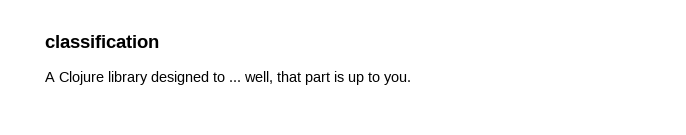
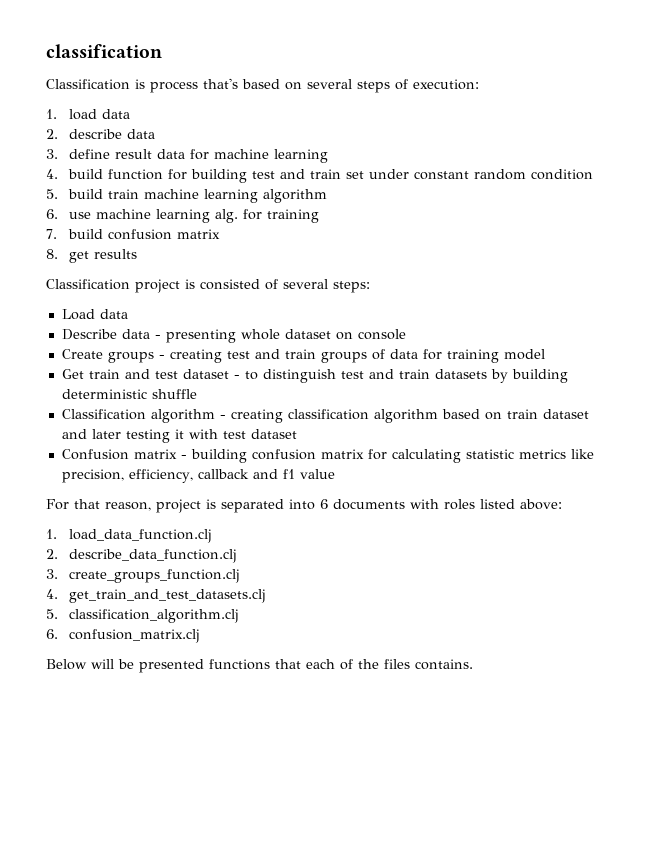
- A Clojure library designed to ... well, that part is up to you.
+ Classification is process that's based on several steps of execution:
+ 1. load data
+ 2. describe data
+ 3. define result data for machine learning
+ 4. build function for building test and train set under constant random condition
+ 5. build train machine learning algorithm
+ 6. use machine learning alg. for training
+ 7. build confusion matrix
+ 8. get results
+ Classification project is consisted of several steps:
+ Load data
+ Describe data - presenting whole dataset on console
+ Create groups - creating test and train groups of data for training model
+ Get train and test dataset - to distinguish test and train datasets by building deterministic shuffle
+ Classification algorithm - creating classification algorithm based on train dataset and later testing it with test dataset
+ Confusion matrix - building confusion matrix for calculating statistic metrics like precision, efficiency, callback and f1 value
+ For that reason, project is separated into 6 documents with roles listed above:
+ 1. load_data_function.clj
+ 2. describe_data_function.clj
+ 3. create_groups_function.clj
+ 4. get_train_and_test_datasets.clj
+ 5. classification_algorithm.clj
+ 6. confusion_matrix.clj
+ Below will be presented functions that each of the files contains.

